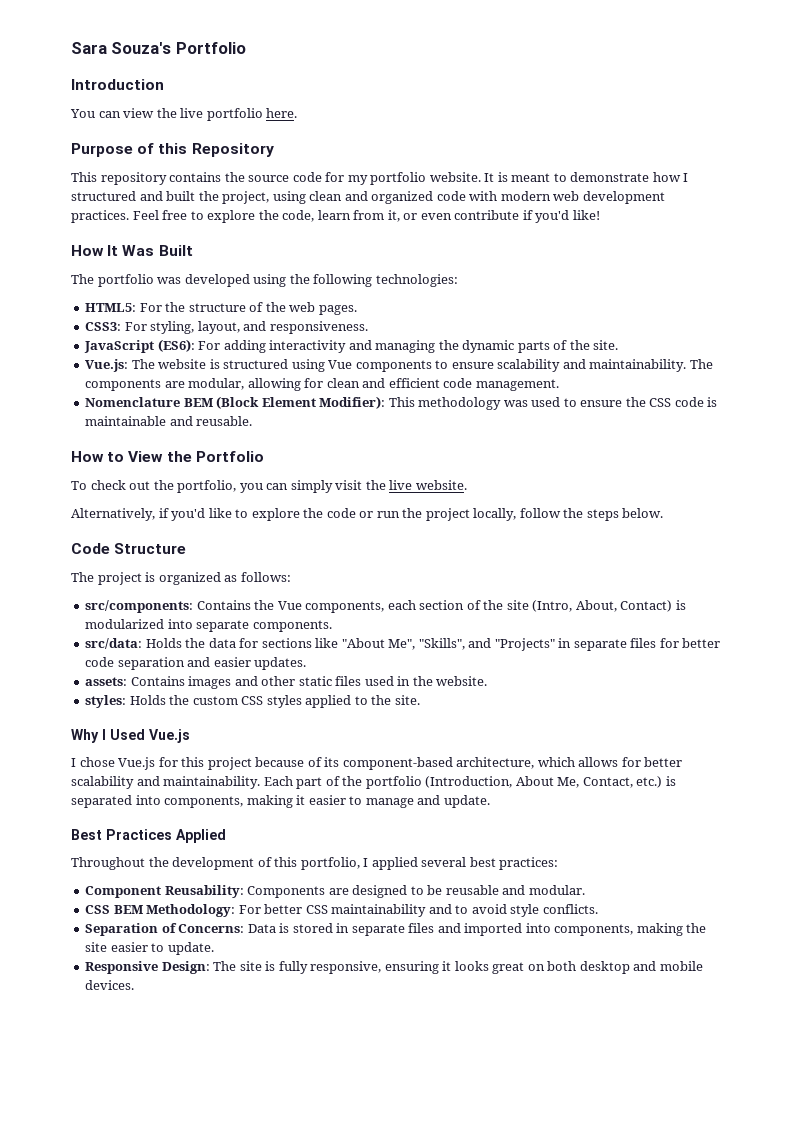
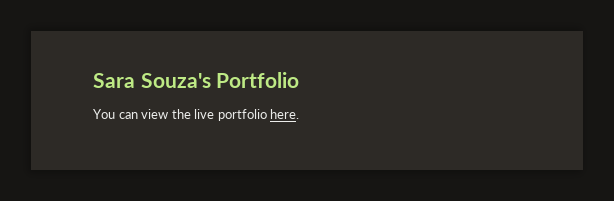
- Introduction
- Purpose of this Repository
- This repository contains the source code for my portfolio website. It is meant to demonstrate how I structured and built the project, using clean and organized code with modern web development practices. Feel free to explore the code, learn from it, or even contribute if you'd like!
- How It Was Built
- The portfolio was developed using the following technologies:
- HTML5: For the structure of the web pages.
- CSS3: For styling, layout, and responsiveness.
- JavaScript (ES6): For adding interactivity and managing the dynamic parts of the site.
- Vue.js: The website is structured using Vue components to ensure scalability and maintainability. The components are modular, allowing for clean and efficient code management.
- Nomenclature BEM (Block Element Modifier): This methodology was used to ensure the CSS code is maintainable and reusable.
- How to View the Portfolio
- To check out the portfolio, you can simply visit the live website.
- Alternatively, if you'd like to explore the code or run the project locally, follow the steps below.
- Code Structure
- The project is organized as follows:
- src/components: Contains the Vue components, each section of the site (Intro, About, Contact) is modularized into separate components.
- src/data: Holds the data for sections like "About Me", "Skills", and "Projects" in separate files for better code separation and easier updates.
- assets: Contains images and other static files used in the website.
- styles: Holds the custom CSS styles applied to the site.
- Why I Used Vue.js
- I chose Vue.js for this project because of its component-based architecture, which allows for better scalability and maintainability. Each part of the portfolio (Introduction, About Me, Contact, etc.) is separated into components, making it easier to manage and update.
- Best Practices Applied
- Throughout the development of this portfolio, I applied several best practices:
- Component Reusability: Components are designed to be reusable and modular.
- CSS BEM Methodology: For better CSS maintainability and to avoid style conflicts.
- Separation of Concerns: Data is stored in separate files and imported into components, making the site easier to update.
- Responsive Design: The site is fully responsive, ensuring it looks great on both desktop and mobile devices.

